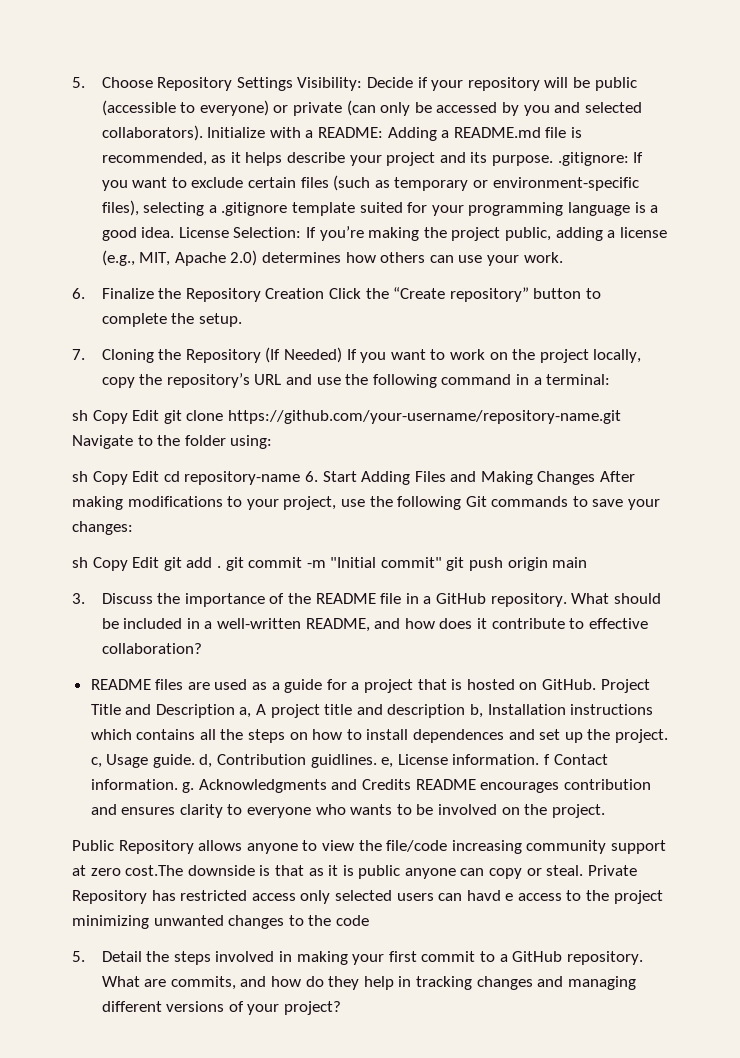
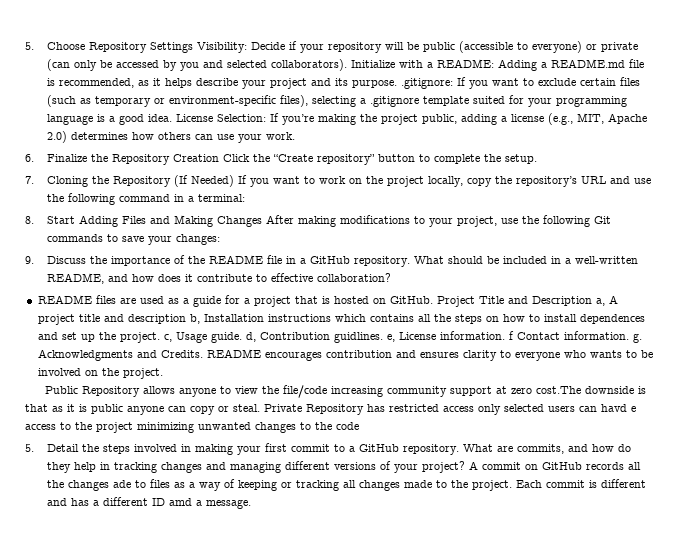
- sh Copy Edit git clone https://github.com/your-username/repository-name.git Navigate to the folder using:
- sh Copy Edit cd repository-name 6. Start Adding Files and Making Changes After making modifications to your project, use the following Git commands to save your changes:
+ 8. Start Adding Files and Making Changes After making modifications to your project, use the following Git commands to save your changes:
- sh Copy Edit git add . git commit -m "Initial commit" git push origin main
- 3. Discuss the importance of the README file in a GitHub repository.
+ 9. Discuss the importance of the README file in a GitHub repository.
- Acknowledgments and Credits README encourages contribution and ensures clarity to everyone who wants to be involved on the project.
+ Acknowledgments and Credits. README encourages contribution and ensures clarity to everyone who wants to be involved on the project.
+ A commit on GitHub records all the changes ade to files as a way of keeping or tracking all changes made to the project. Each commit is different and has a different ID amd a message.

